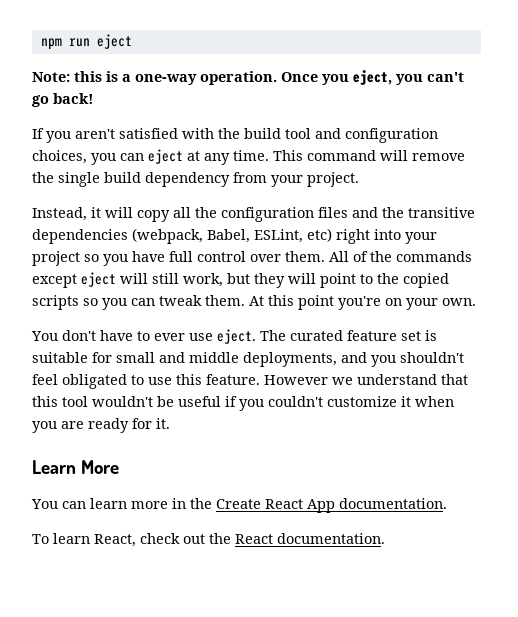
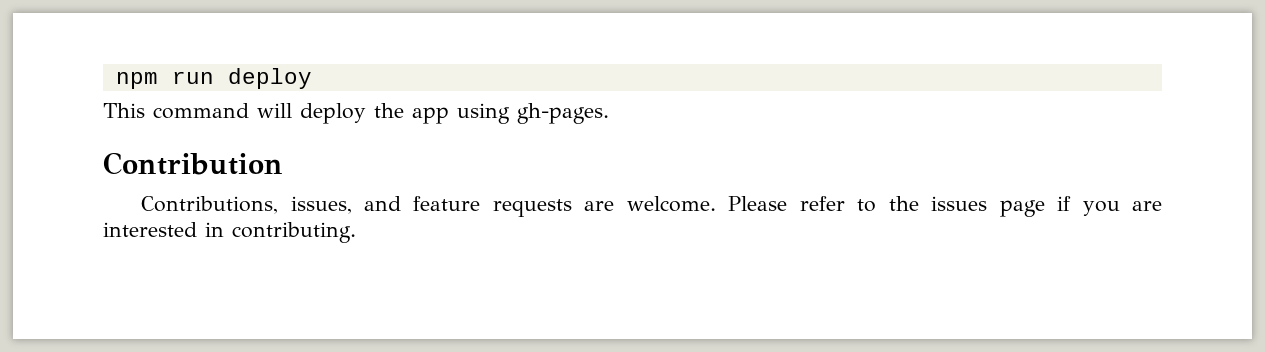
- npm run eject
- Note: this is a one-way operation. Once you eject, you can't go back!
- If you aren't satisfied with the build tool and configuration choices, you can eject at any time. This command will remove the single build dependency from your project.
- Instead, it will copy all the configuration files and the transitive dependencies (webpack, Babel, ESLint, etc) right into your project so you have full control over them. All of the commands except eject will still work, but they will point to the copied scripts so you can tweak them. At this point you're on your own.
- You don't have to ever use eject. The curated feature set is suitable for small and middle deployments, and you shouldn't feel obligated to use this feature. However we understand that this tool wouldn't be useful if you couldn't customize it when you are ready for it.
- Learn More
- You can learn more in the Create React App documentation.
- To learn React, check out the React documentation.
+ npm run deploy
+ This command will deploy the app using gh-pages.
+ Contribution
+ Contributions, issues, and feature requests are welcome. Please refer to the issues page if you are interested in contributing.

